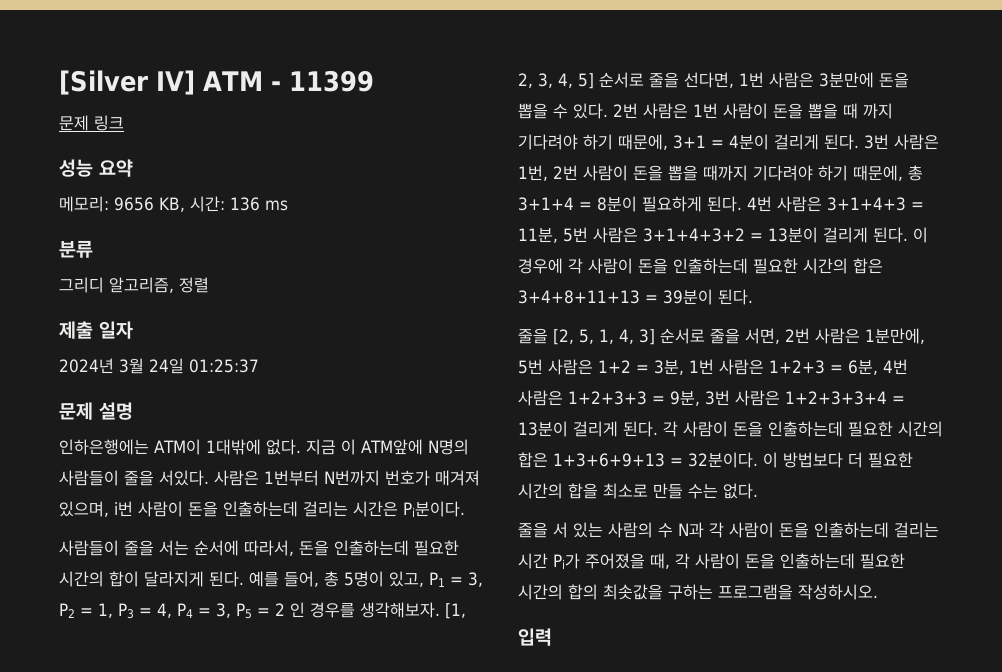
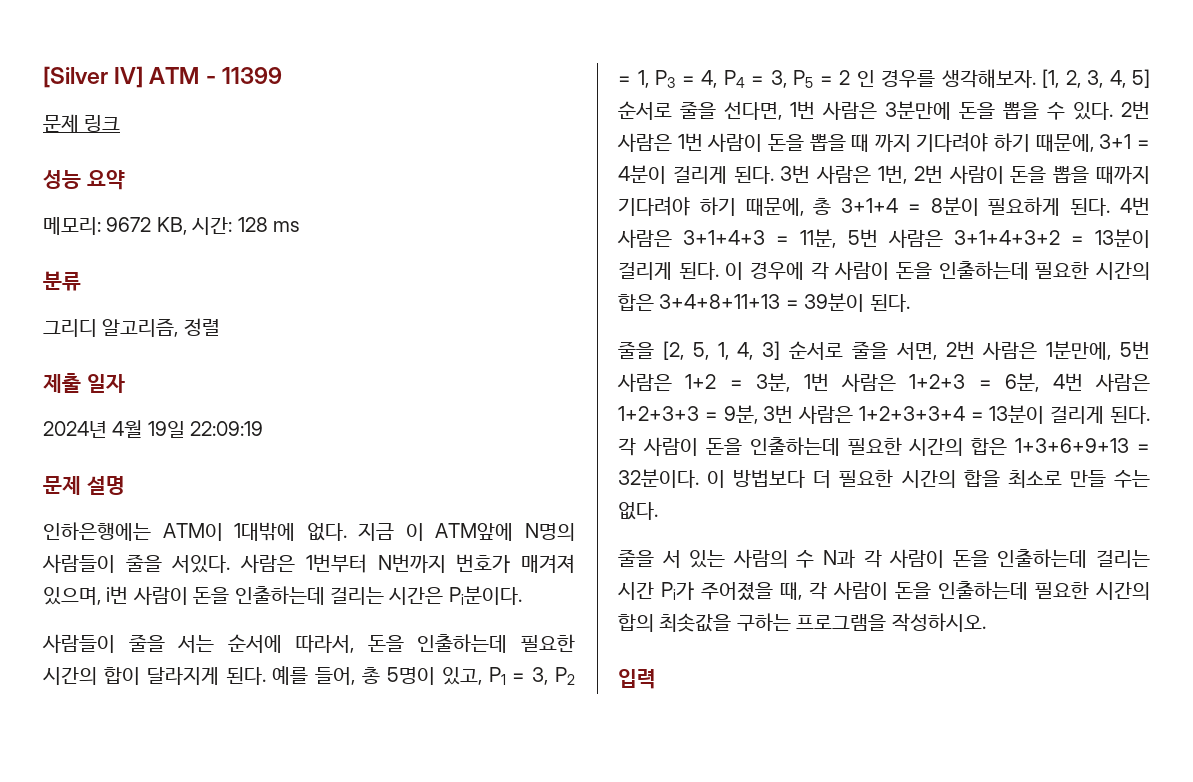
- 메모리: 9656 KB, 시간: 136 ms
+ 메모리: 9672 KB, 시간: 128 ms
- 2024년 3월 24일 01:25:37
+ 2024년 4월 19일 22:09:19

